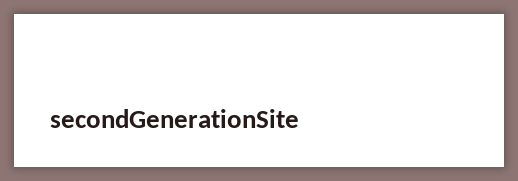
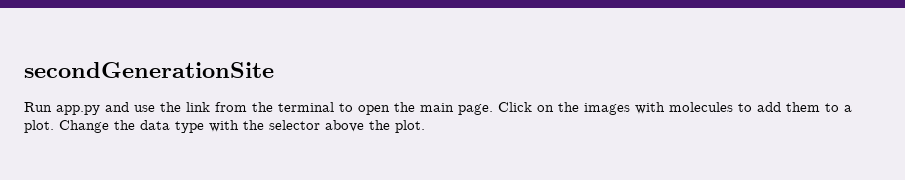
+ Run app.py and use the link from the terminal to open the main page. Click on the images with molecules to add them to a plot. Change the data type with the selector above the plot.

